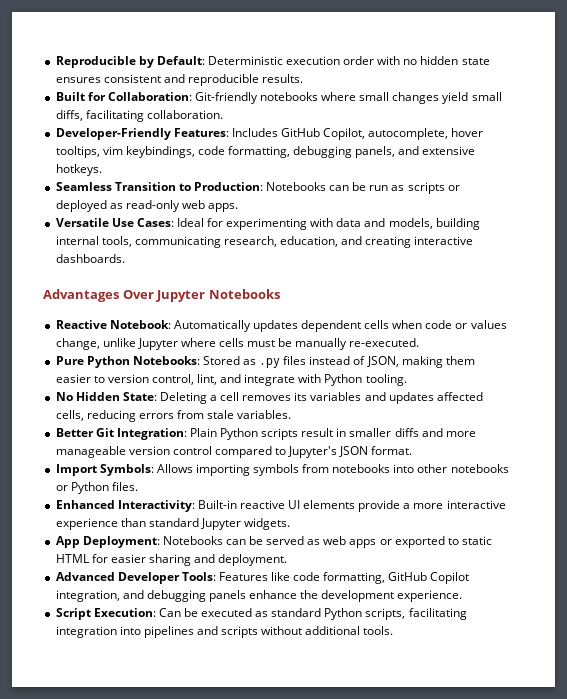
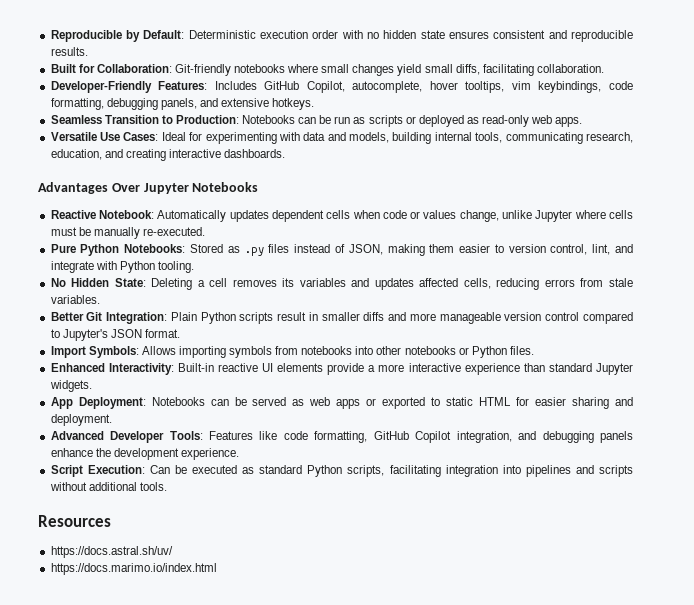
+ Resources
+ https://docs.astral.sh/uv/
+ https://docs.marimo.io/index.html

